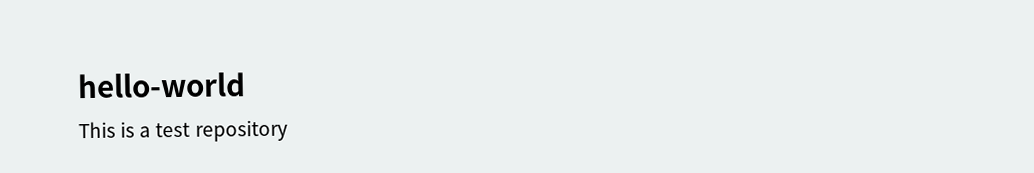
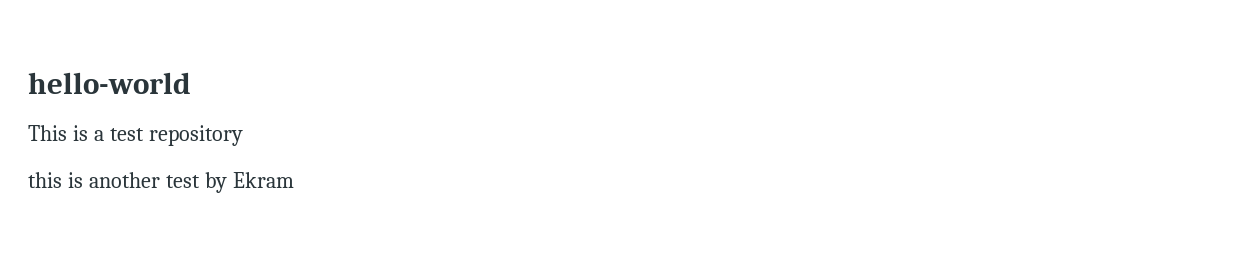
+ this is another test by Ekram

